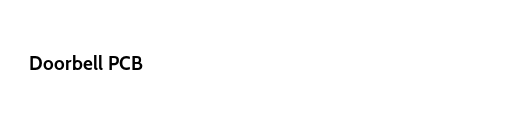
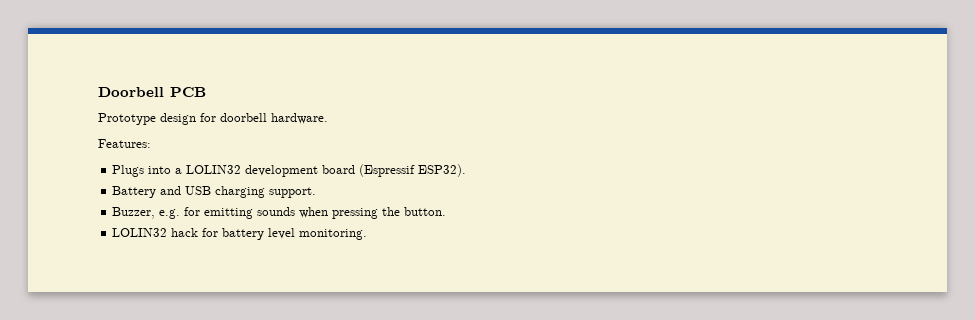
+ Prototype design for doorbell hardware.
+ Features:
+ Plugs into a LOLIN32 development board (Espressif ESP32).
+ Battery and USB charging support.
+ Buzzer, e.g. for emitting sounds when pressing the button.
+ LOLIN32 hack for battery level monitoring.

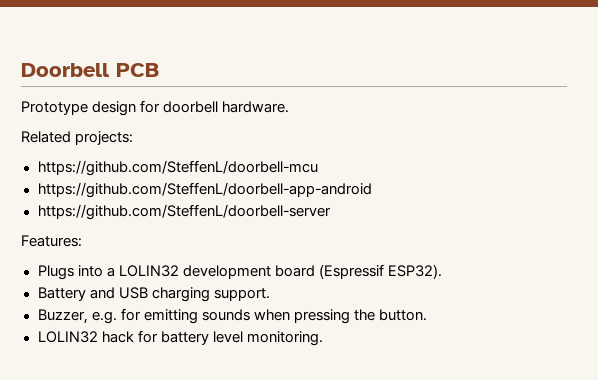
+ Related projects:
+ https://github.com/SteffenL/doorbell-mcu
+ https://github.com/SteffenL/doorbell-app-android
+ https://github.com/SteffenL/doorbell-server

